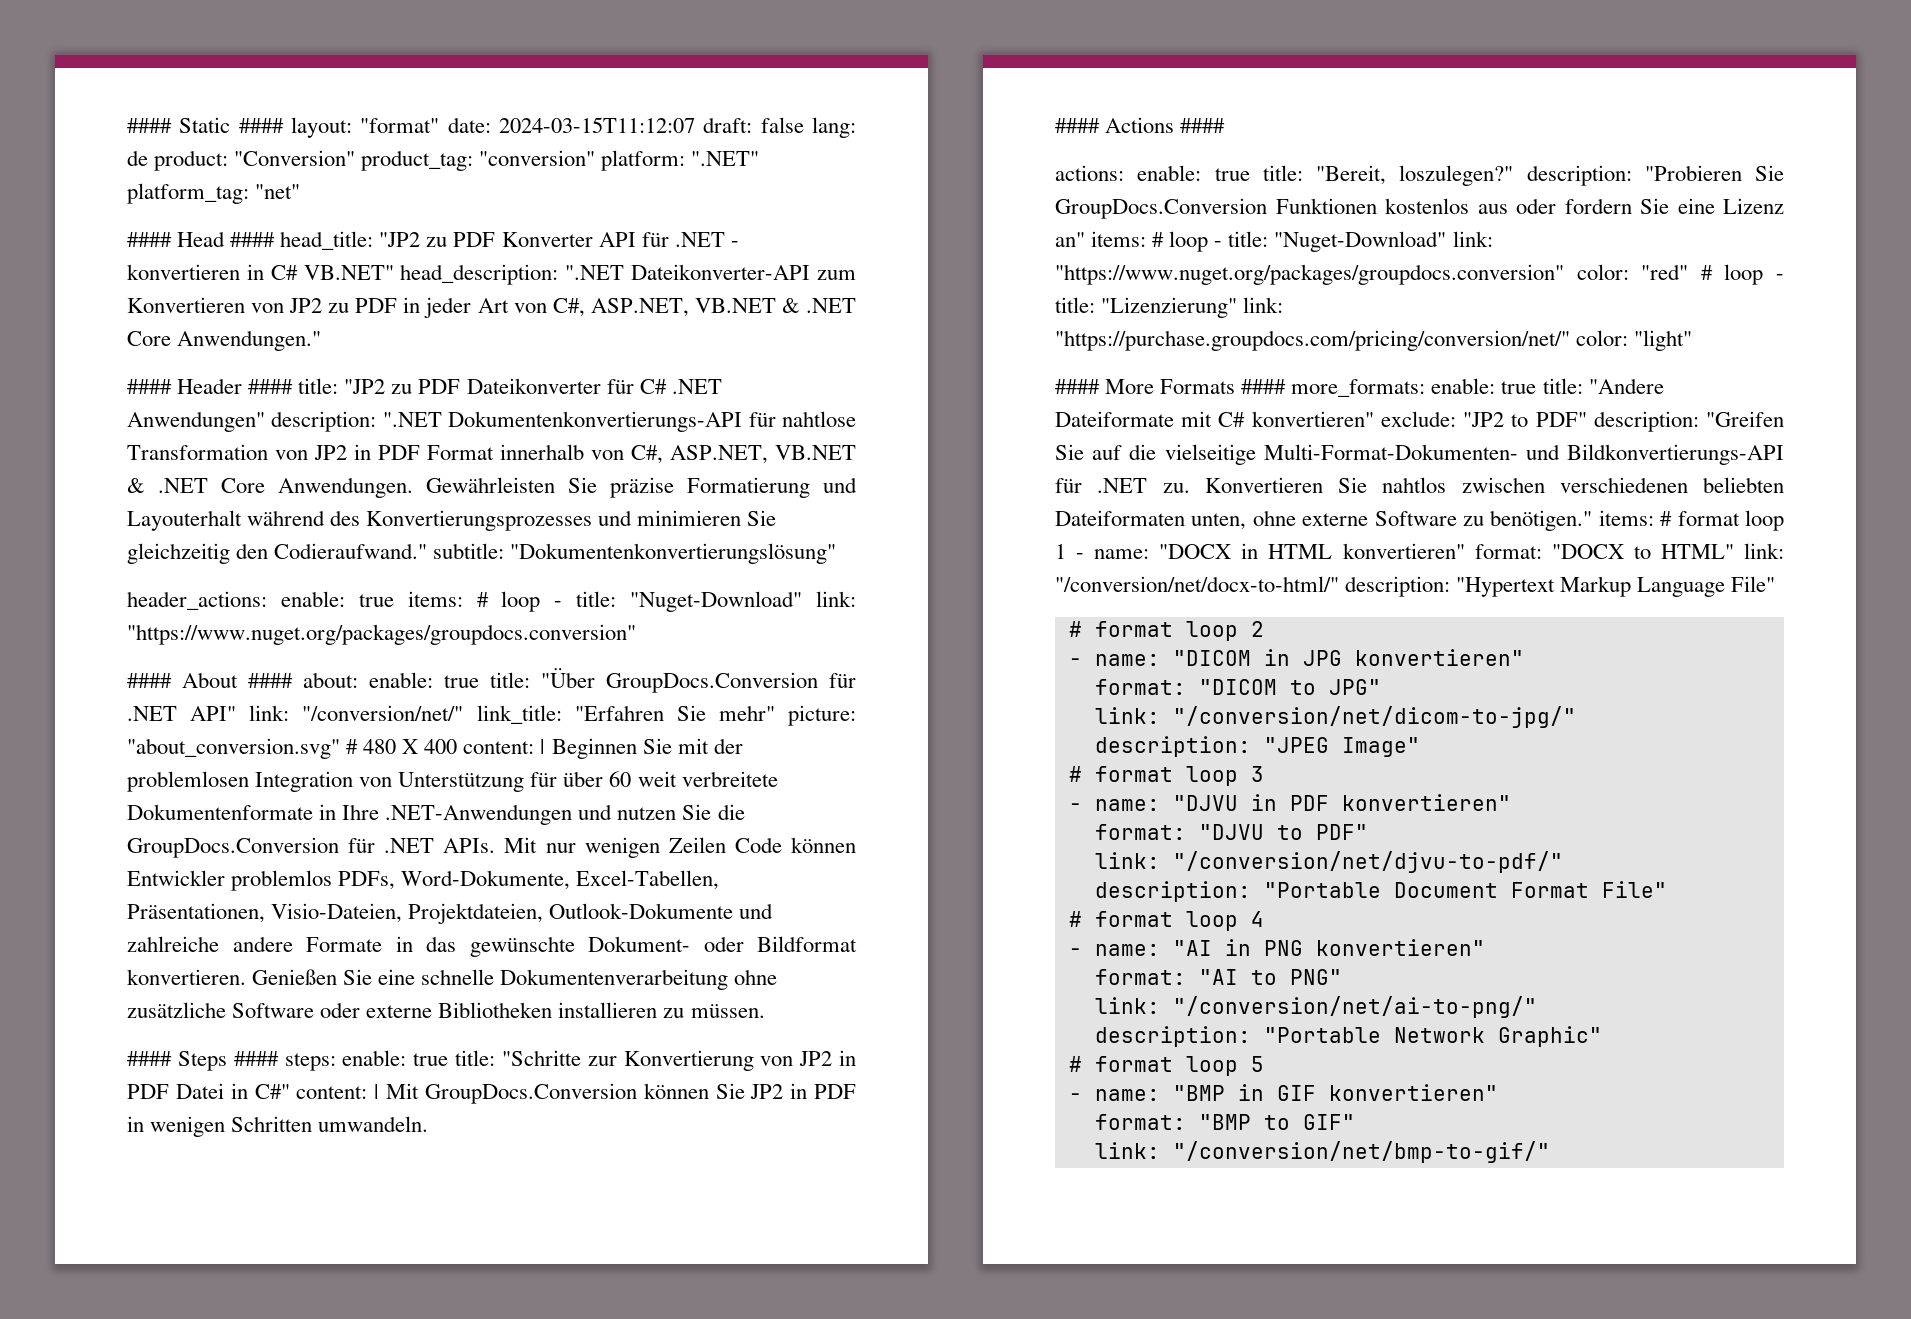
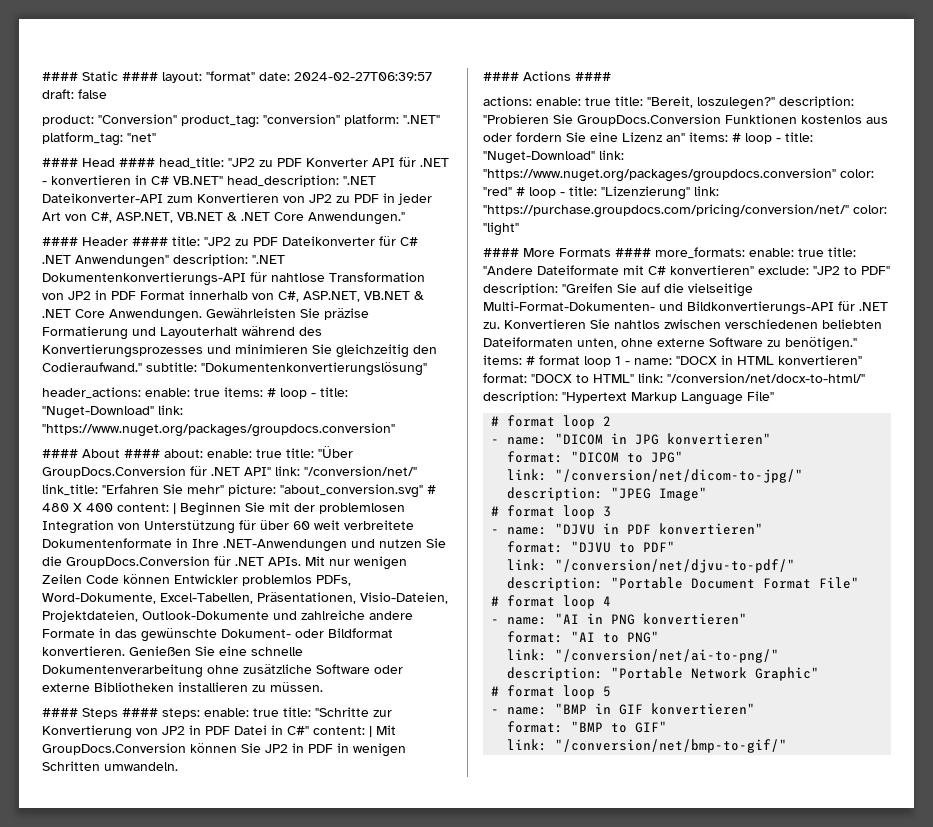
- #### Static #### layout: "format" date: 2024-03-15T11:12:07 draft: false lang: de product: "Conversion" product_tag: "conversion" platform: ".NET" platform_tag: "net"
+ #### Static #### layout: "format" date: 2024-02-27T06:39:57 draft: false
+ product: "Conversion" product_tag: "conversion" platform: ".NET" platform_tag: "net"

